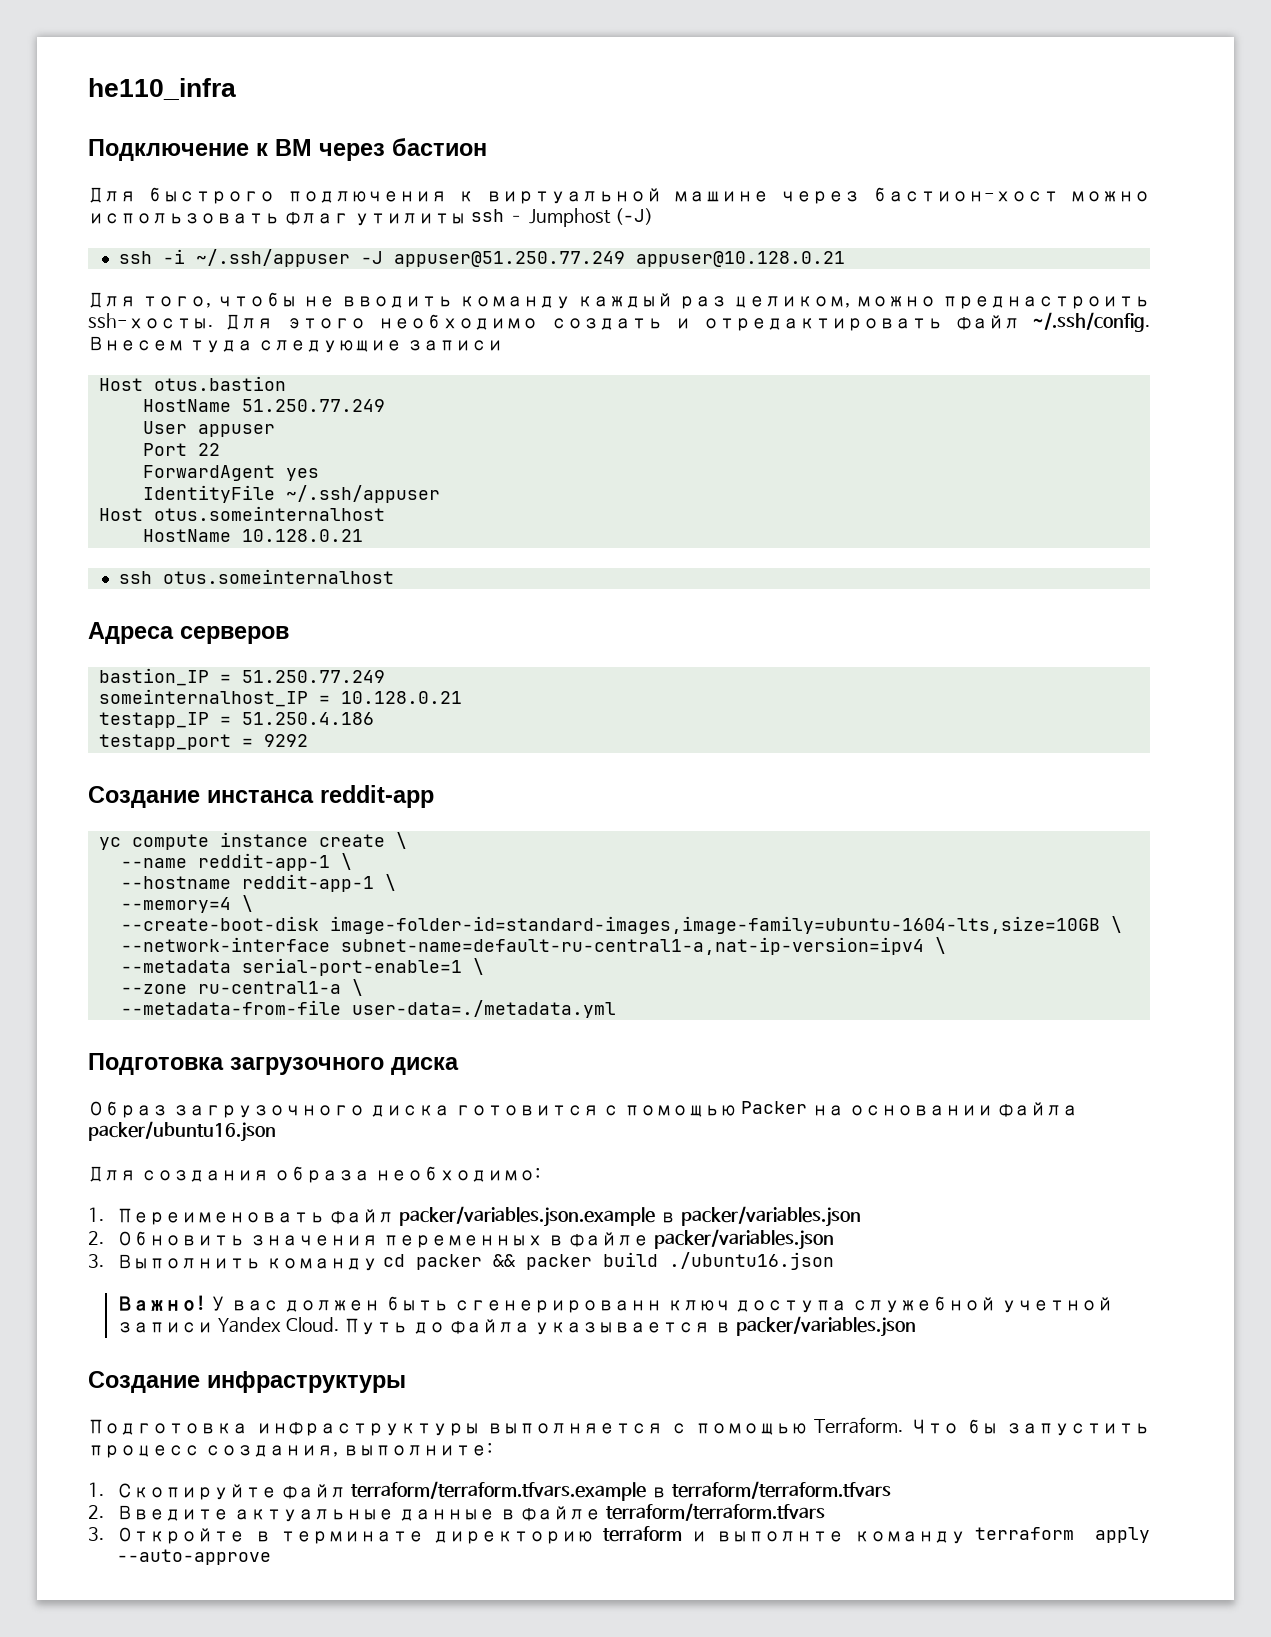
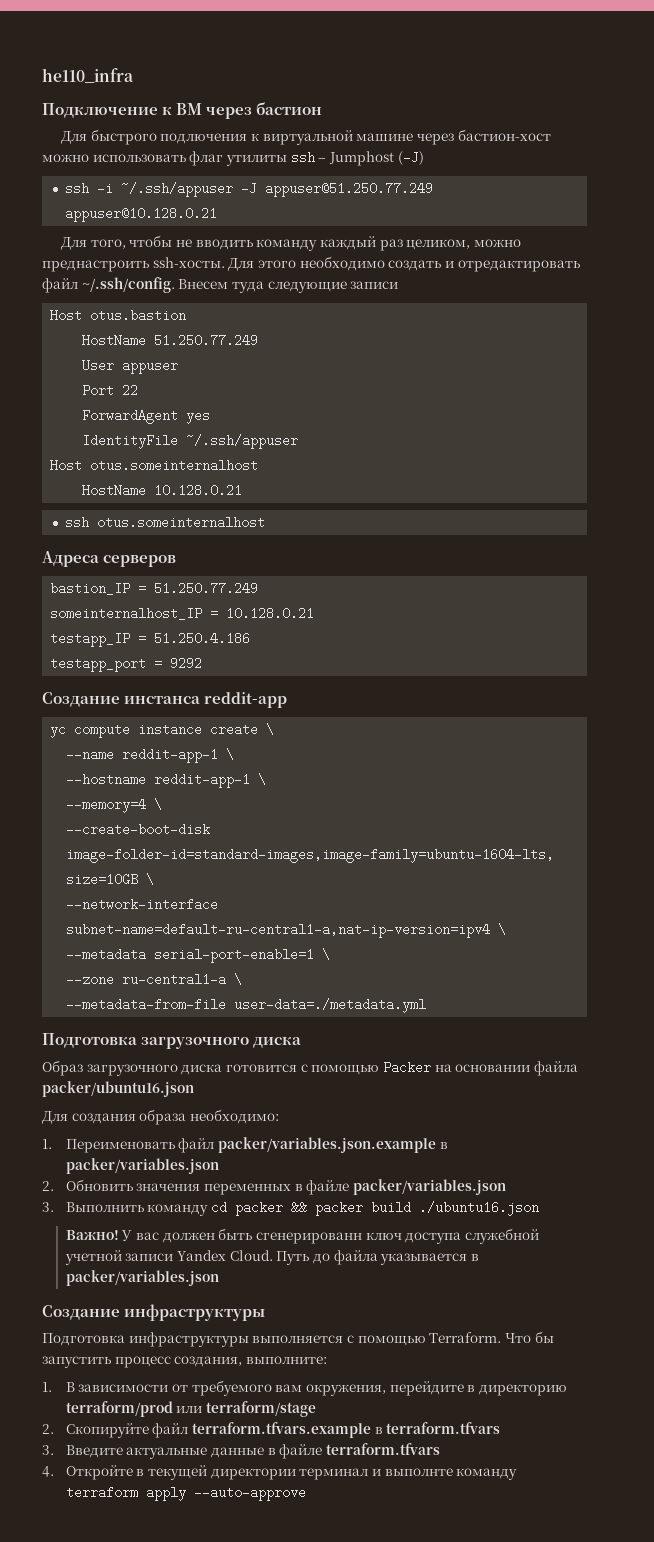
- 1. Скопируйте файл terraform/terraform.tfvars.example в terraform/terraform.tfvars
- 2. Введите актуальные данные в файле terraform/terraform.tfvars
- 3. Откройте в терминате директорию terraform и выполнте команду terraform apply --auto-approve
+ 1. В зависимости от требуемого вам окружения, перейдите в директорию terraform/prod или terraform/stage
+ 2. Скопируйте файл terraform.tfvars.example в terraform.tfvars
+ 3. Введите актуальные данные в файле terraform.tfvars
+ 4. Откройте в текущей директории терминал и выполнте команду terraform apply --auto-approve

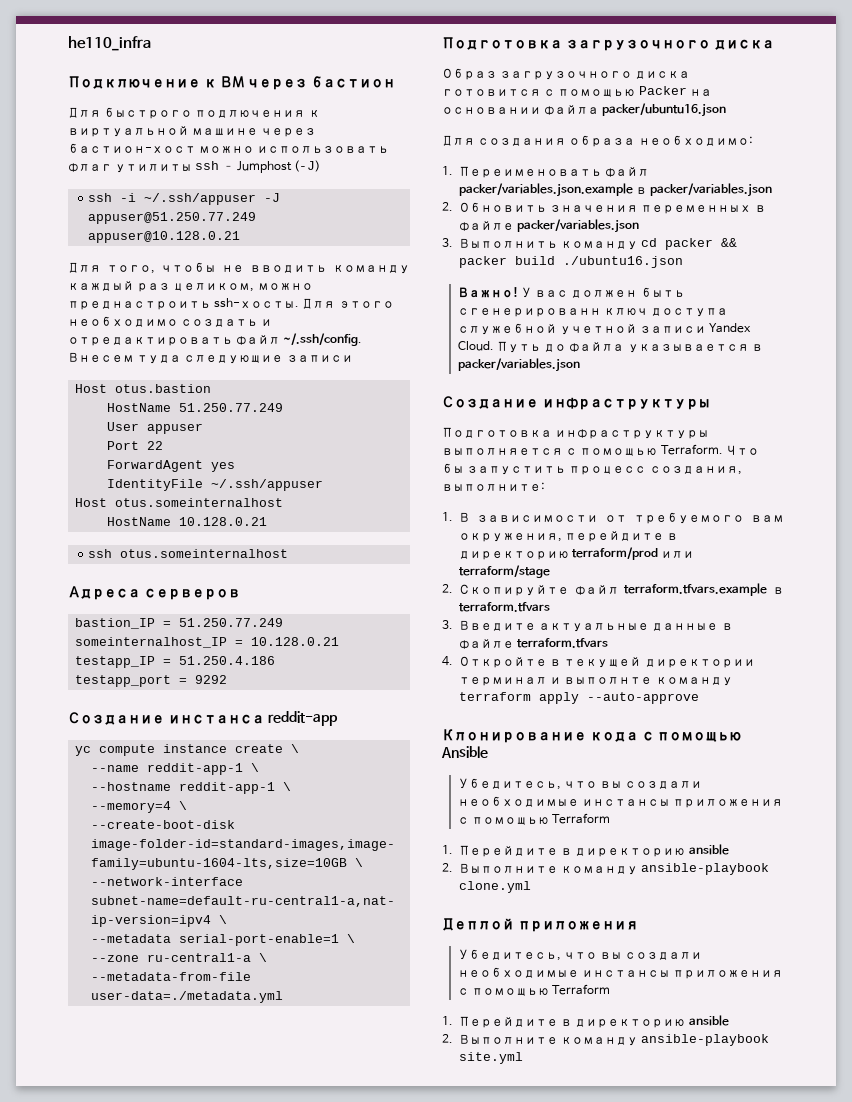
+ Клонирование кода с помощью Ansible
+ Убедитесь, что вы создали необходимые инстансы приложения с помощью Terraform
+ 1. Перейдите в директорию ansible
+ 2. Выполните команду ansible-playbook clone.yml
+ Деплой приложения
+ Убедитесь, что вы создали необходимые инстансы приложения с помощью Terraform
+ 1. Перейдите в директорию ansible
+ 2. Выполните команду ansible-playbook site.yml

